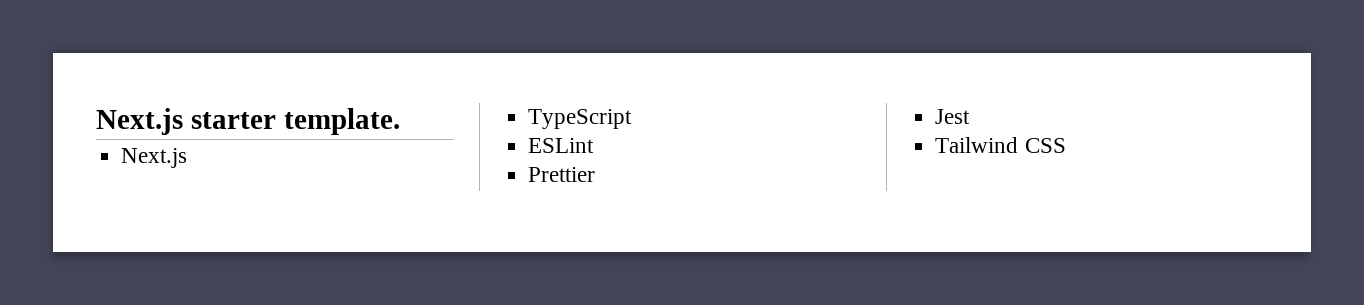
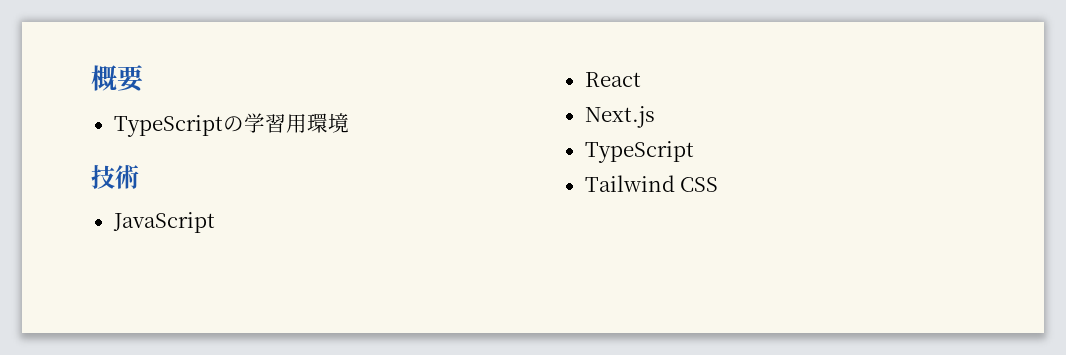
- Next.js starter template.
+ 概要
+ TypeScriptの学習用環境
+ 技術
+ JavaScript
+ React
- ESLint
- Prettier
- Jest

